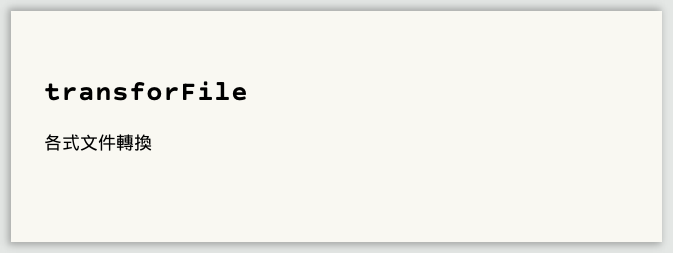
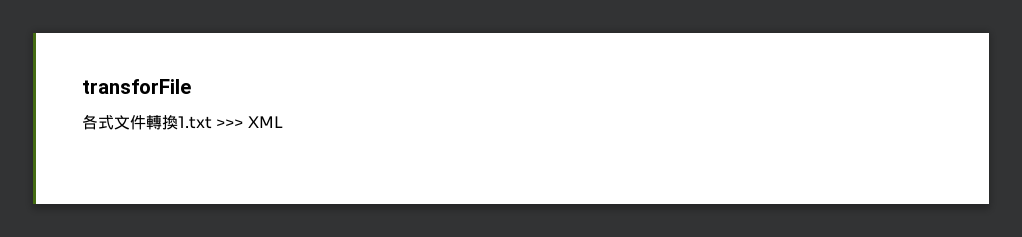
- 各式文件轉換
+ 各式文件轉換1.txt >>> XML

